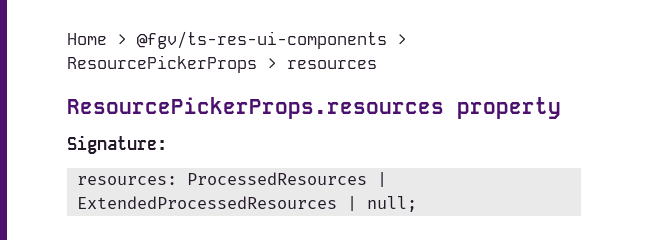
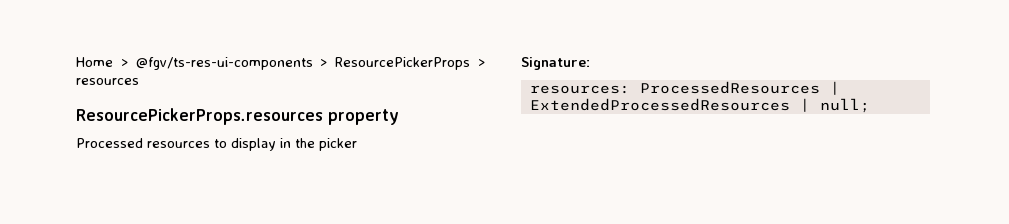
+ Processed resources to display in the picker

